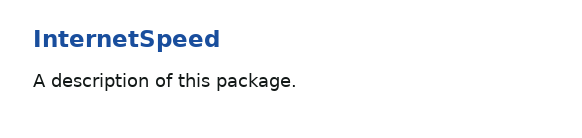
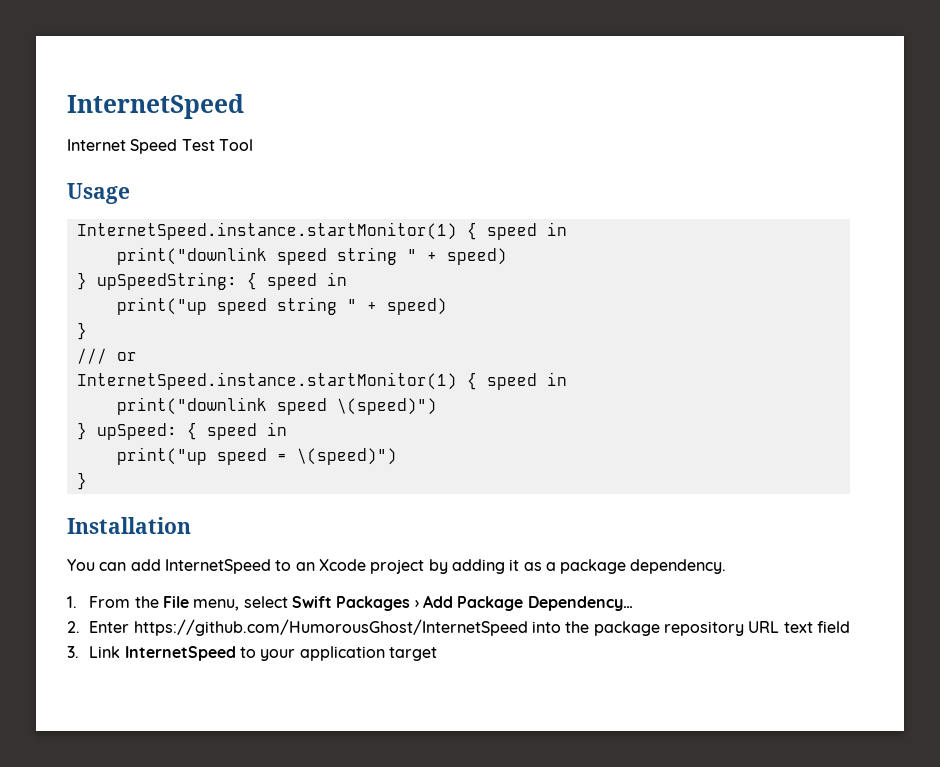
- A description of this package.
+ Internet Speed Test Tool
+ Usage
+ InternetSpeed.instance.startMonitor(1) { speed in
+ print("downlink speed string " + speed)
+ } upSpeedString: { speed in
+ print("up speed string " + speed)
+ }
+ /// or
+ InternetSpeed.instance.startMonitor(1) { speed in
+ print("downlink speed \(speed)")
+ } upSpeed: { speed in
+ print("up speed = \(speed)")
+ }
+ Installation
+ You can add InternetSpeed to an Xcode project by adding it as a package dependency.
+ 1. From the File menu, select Swift Packages › Add Package Dependency…
+ 2. Enter https://github.com/HumorousGhost/InternetSpeed into the package repository URL text field
+ 3. Link InternetSpeed to your application target

